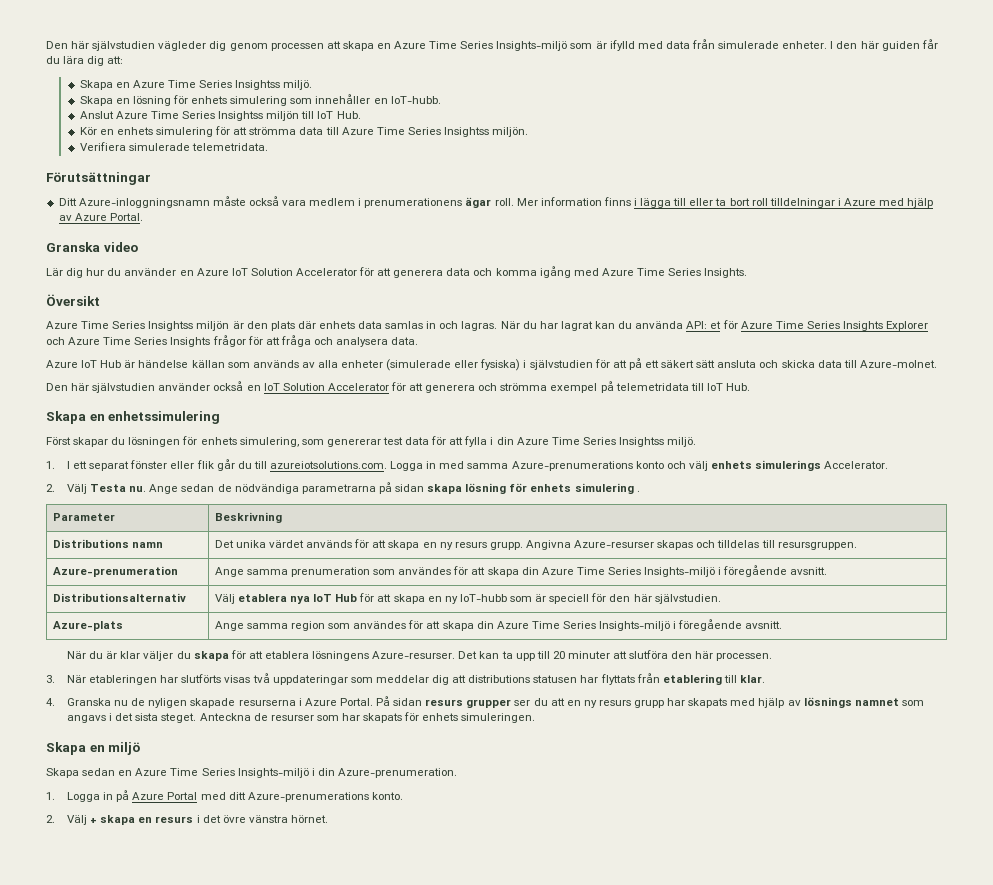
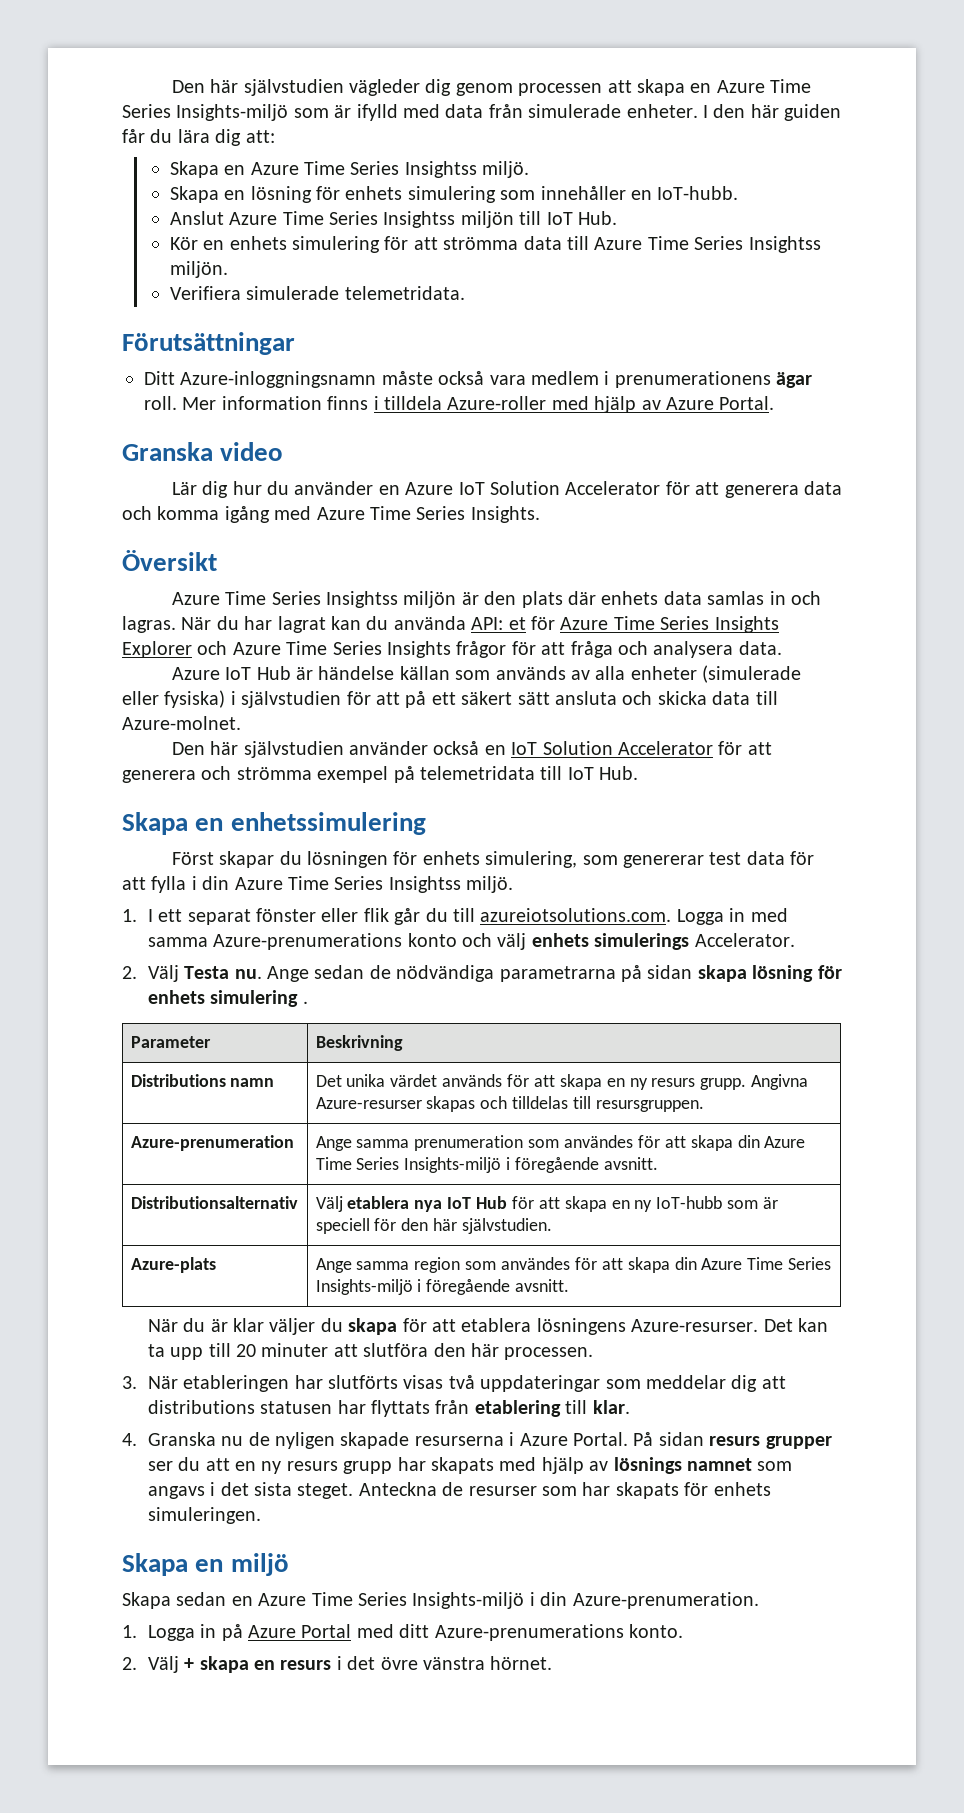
- Mer information finns i lägga till eller ta bort roll tilldelningar i Azure med hjälp av Azure Portal.
+ Mer information finns i tilldela Azure-roller med hjälp av Azure Portal.

